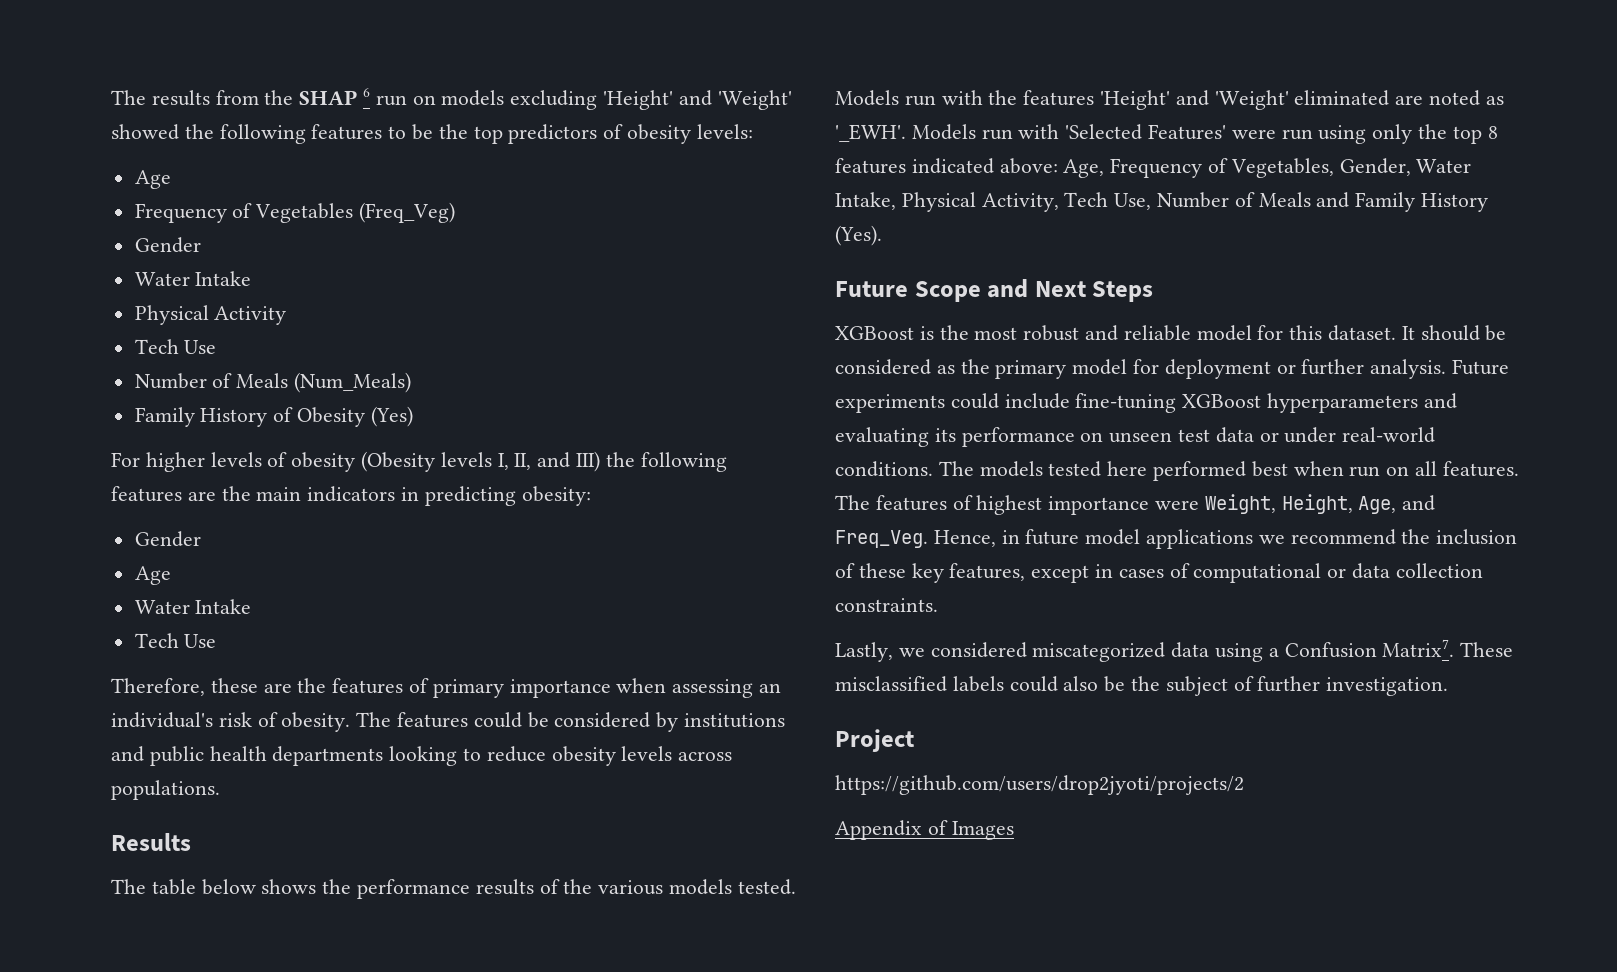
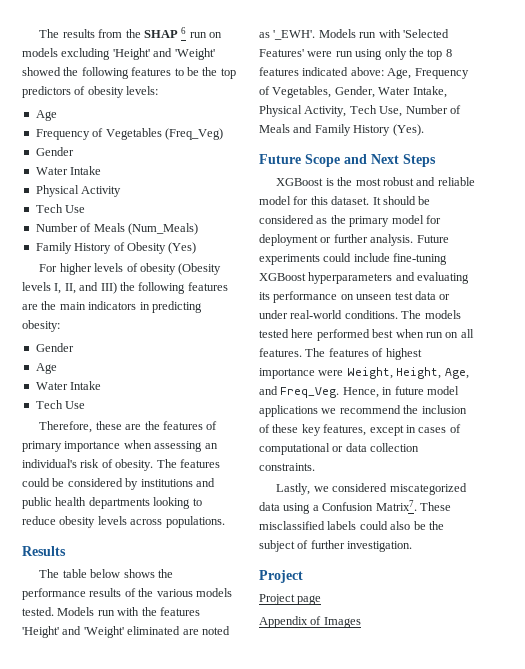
- https://github.com/users/drop2jyoti/projects/2
+ Project page

